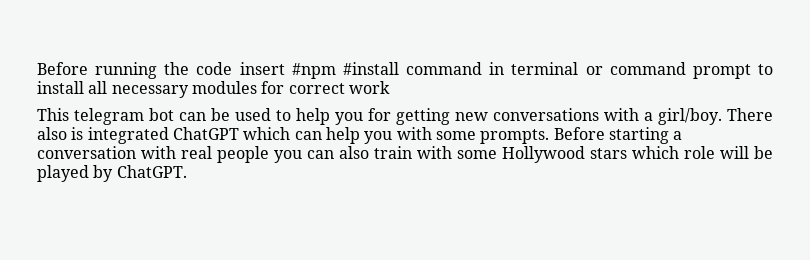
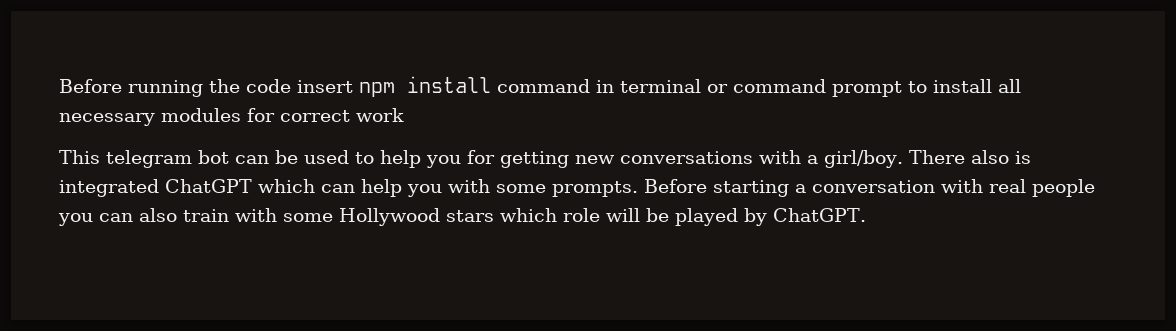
- Before running the code insert #npm #install command in terminal or command prompt to install all necessary modules for correct work
+ Before running the code insert npm install command in terminal or command prompt to install all necessary modules for correct work

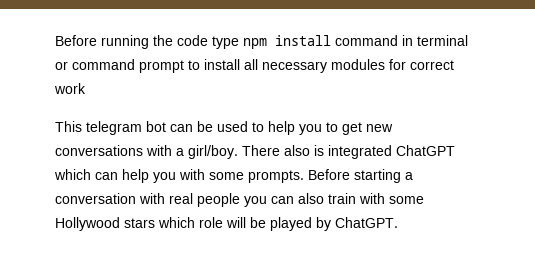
- Before running the code insert npm install command in terminal or command prompt to install all necessary modules for correct work
+ Before running the code type npm install command in terminal or command prompt to install all necessary modules for correct work
- This telegram bot can be used to help you for getting new conversations with a girl/boy.
+ This telegram bot can be used to help you to get new conversations with a girl/boy.

